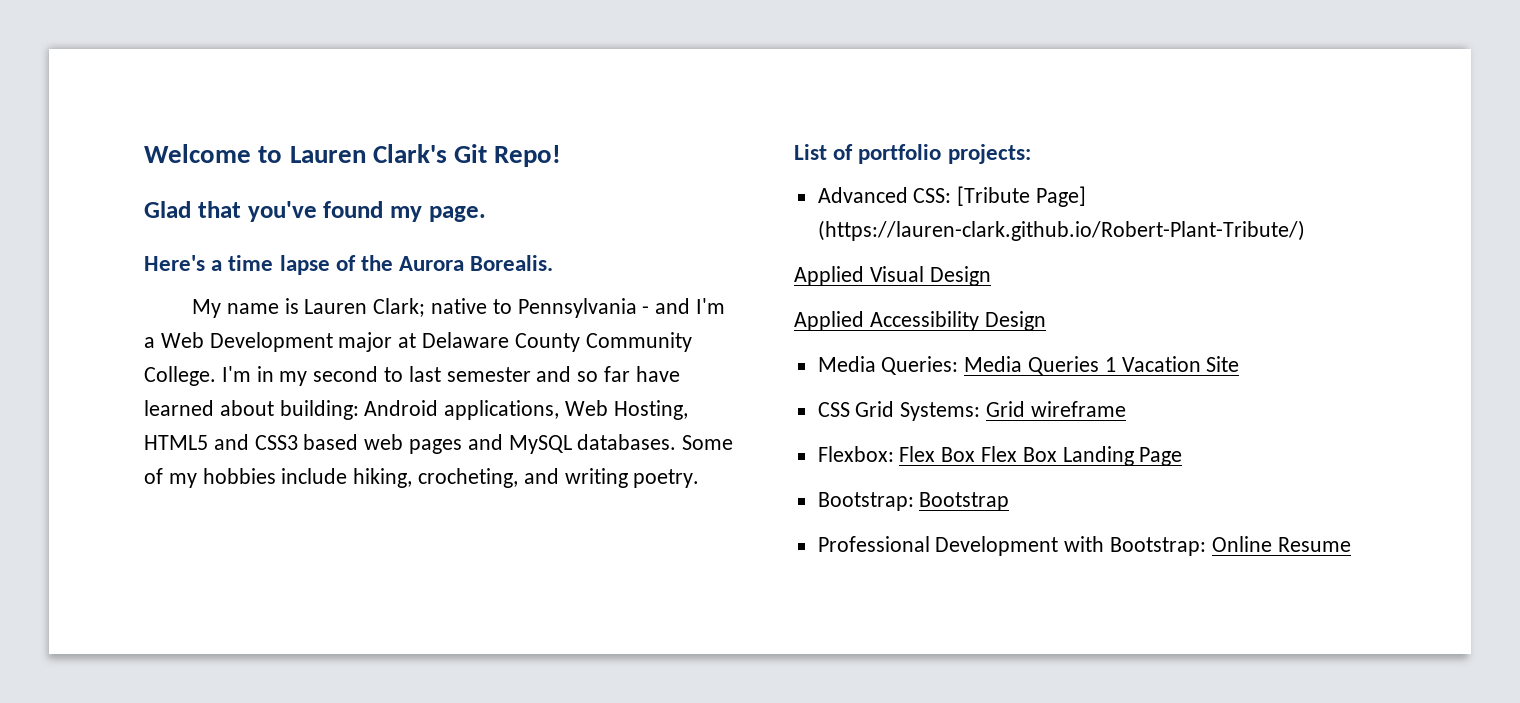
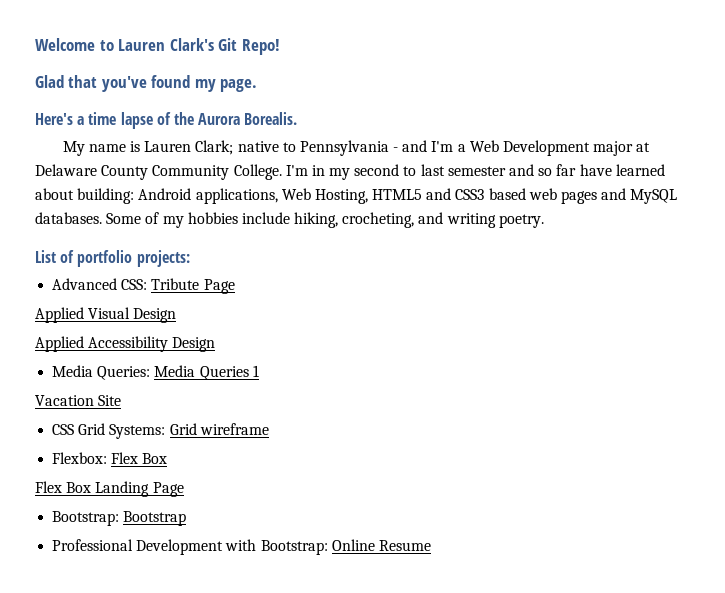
- Advanced CSS: [Tribute Page] (https://lauren-clark.github.io/Robert-Plant-Tribute/)
+ Advanced CSS: Tribute Page
- Media Queries: Media Queries 1 Vacation Site
+ Media Queries: Media Queries 1
+ Vacation Site
- Flexbox: Flex Box Flex Box Landing Page
+ Flexbox: Flex Box
+ Flex Box Landing Page

